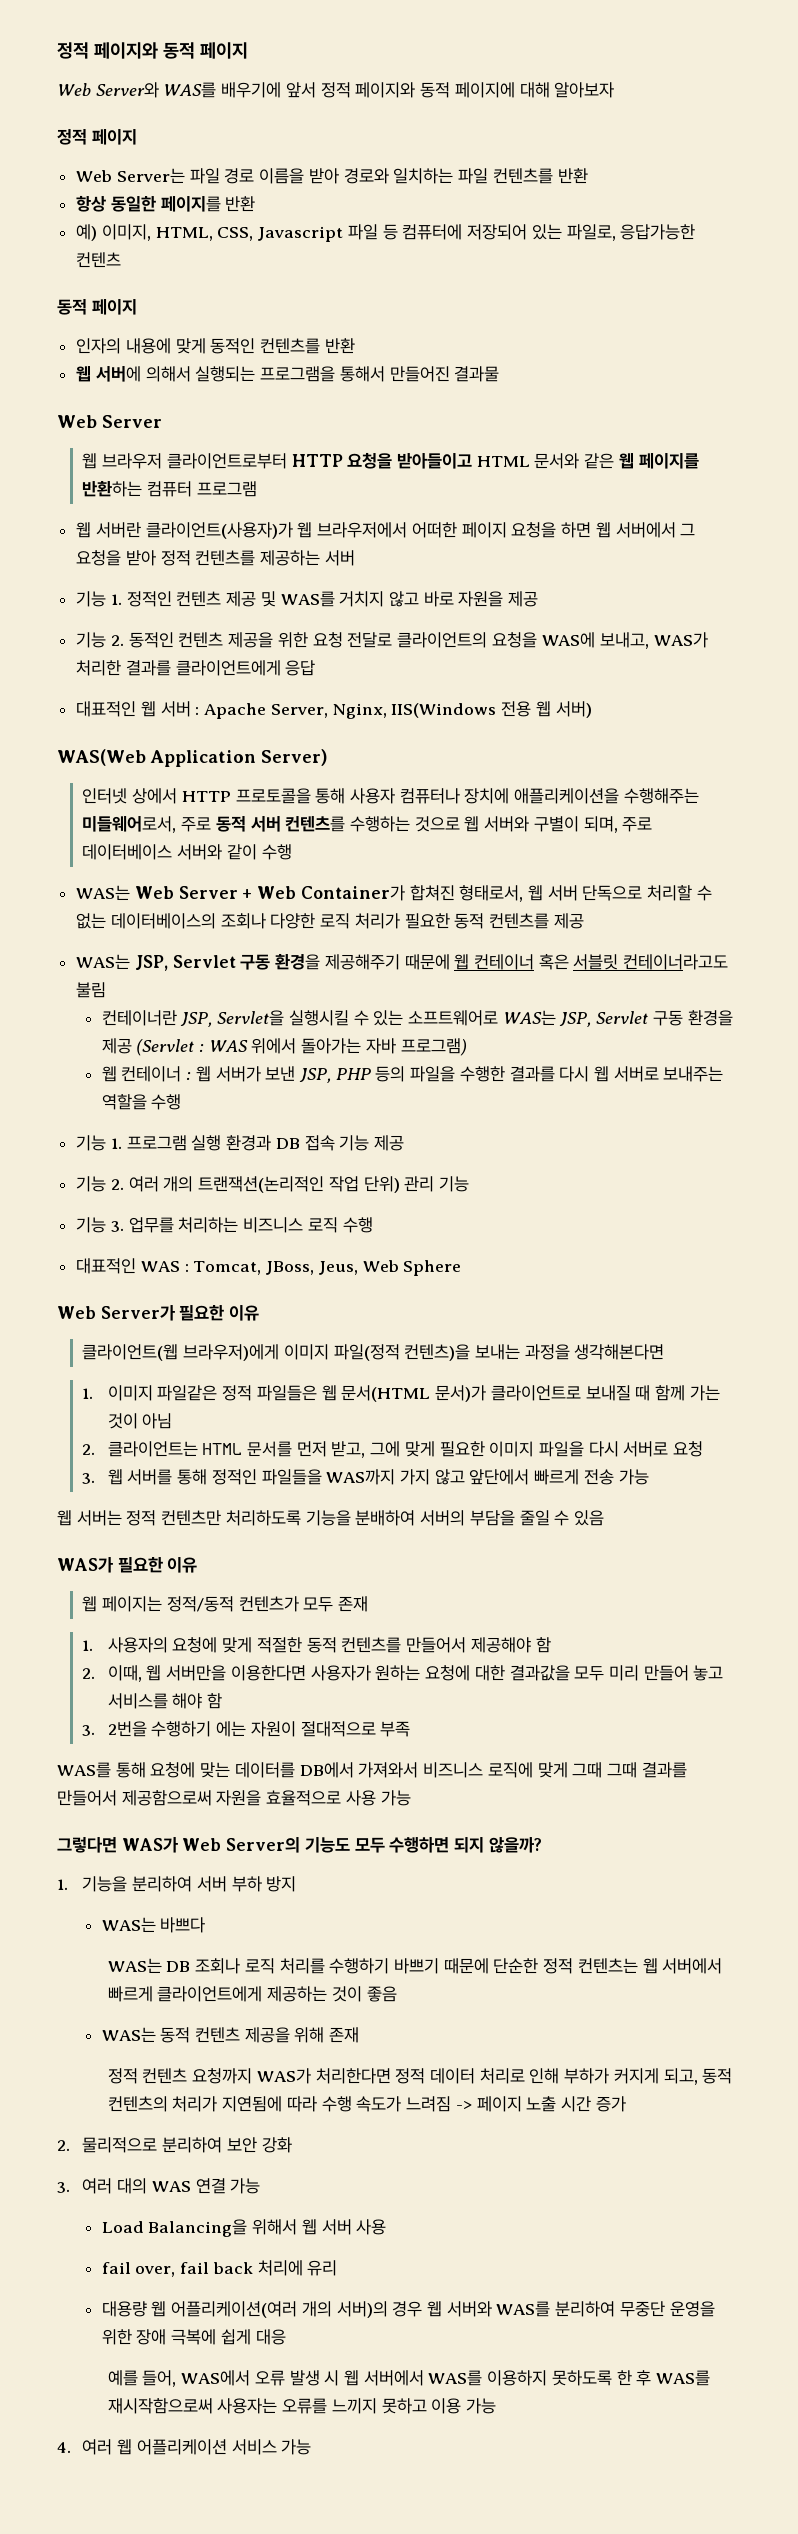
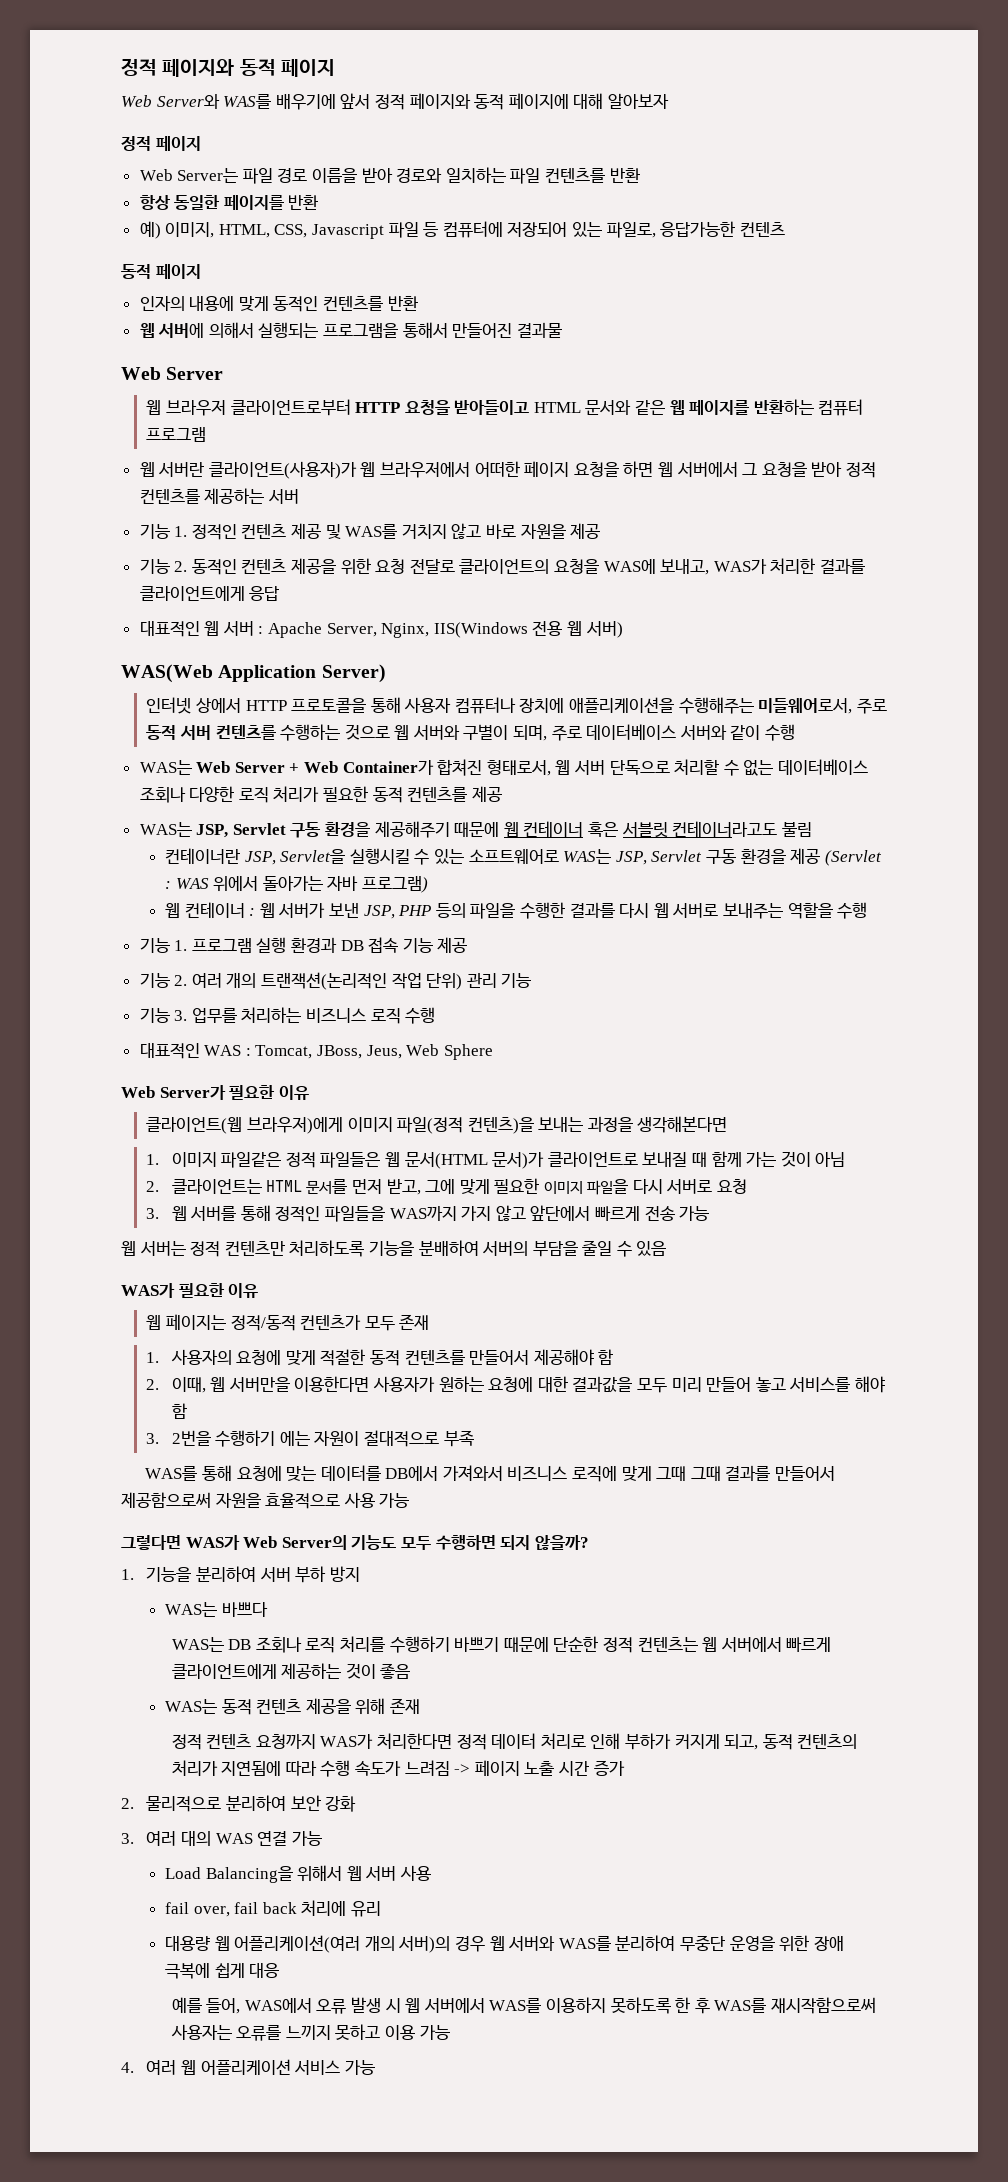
- WAS는 Web Server + Web Container가 합쳐진 형태로서, 웹 서버 단독으로 처리할 수 없는 데이터베이스의 조회나 다양한 로직 처리가 필요한 동적 컨텐츠를 제공
+ WAS는 Web Server + Web Container가 합쳐진 형태로서, 웹 서버 단독으로 처리할 수 없는 데이터베이스 조회나 다양한 로직 처리가 필요한 동적 컨텐츠를 제공

